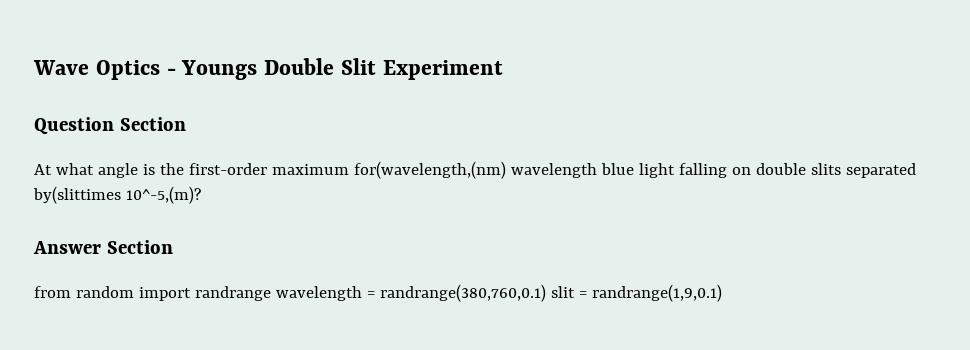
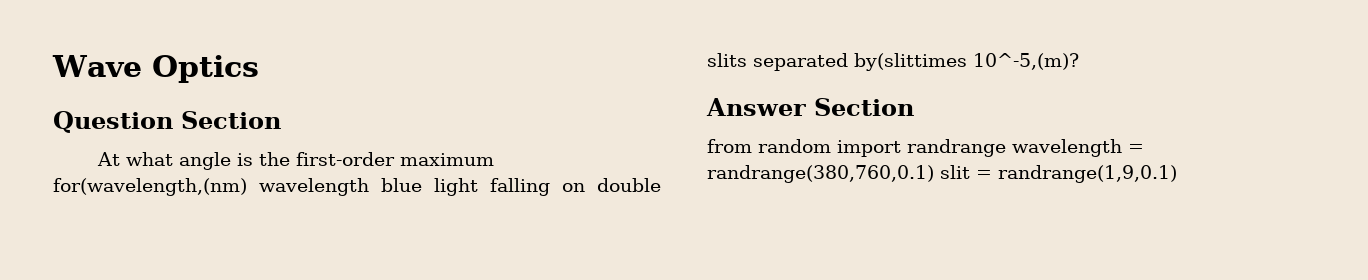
- Wave Optics - Youngs Double Slit Experiment
+ Wave Optics

